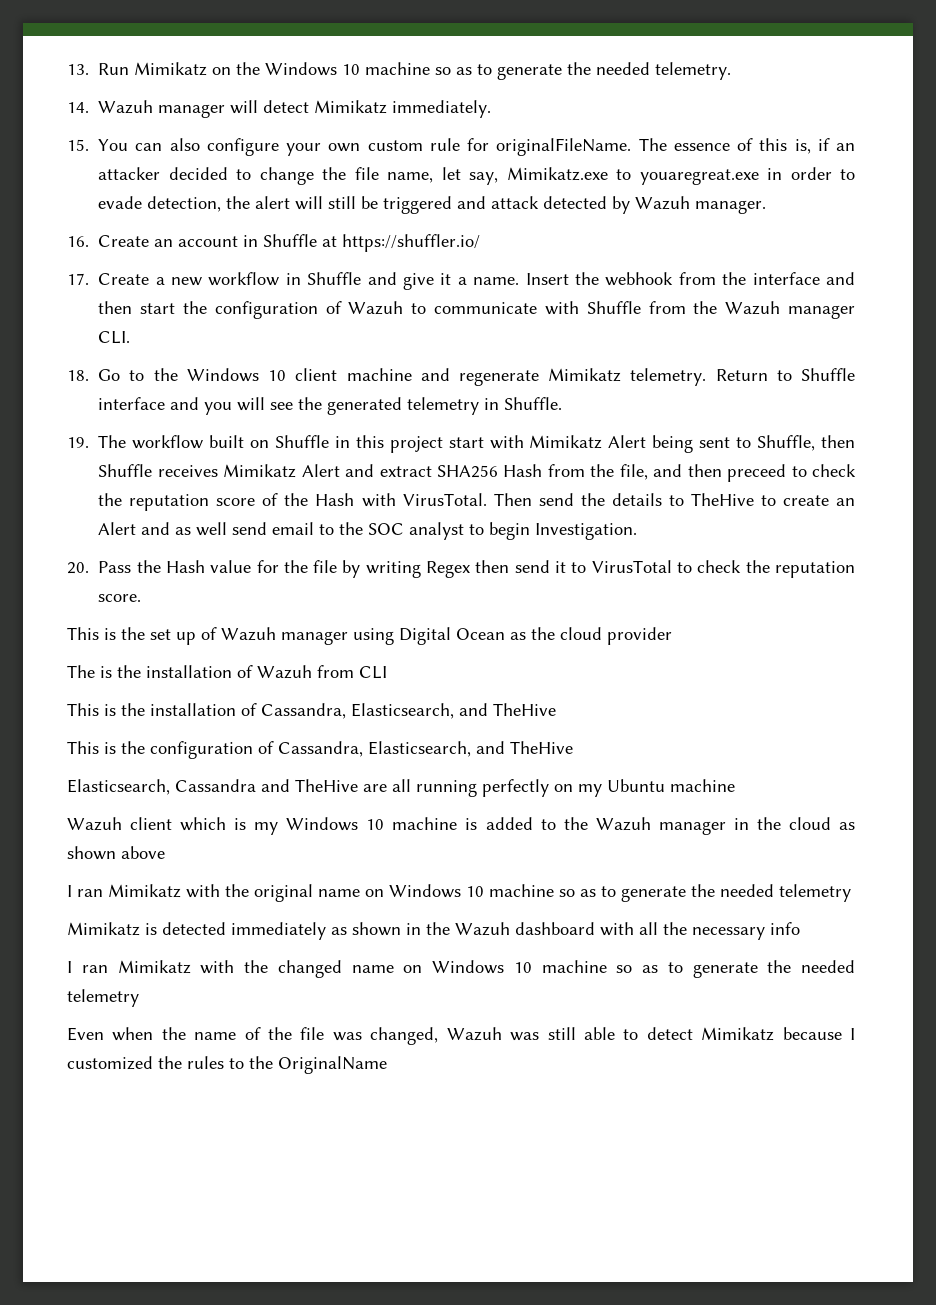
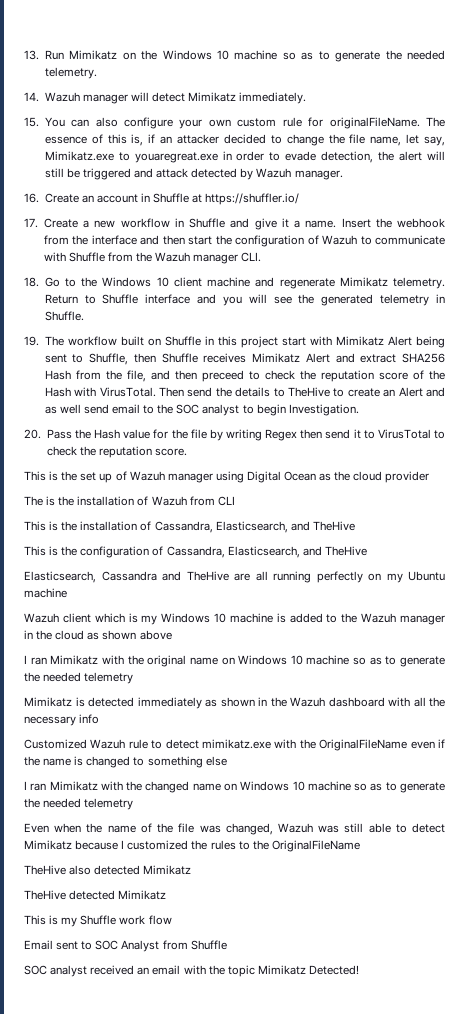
+ Customized Wazuh rule to detect mimikatz.exe with the OriginalFileName even if the name is changed to something else
- Even when the name of the file was changed, Wazuh was still able to detect Mimikatz because I customized the rules to the OriginalName
+ Even when the name of the file was changed, Wazuh was still able to detect Mimikatz because I customized the rules to the OriginalFileName
+ TheHive also detected Mimikatz
+ TheHive detected Mimikatz
+ This is my Shuffle work flow
+ Email sent to SOC Analyst from Shuffle
+ SOC analyst received an email with the topic Mimikatz Detected!

